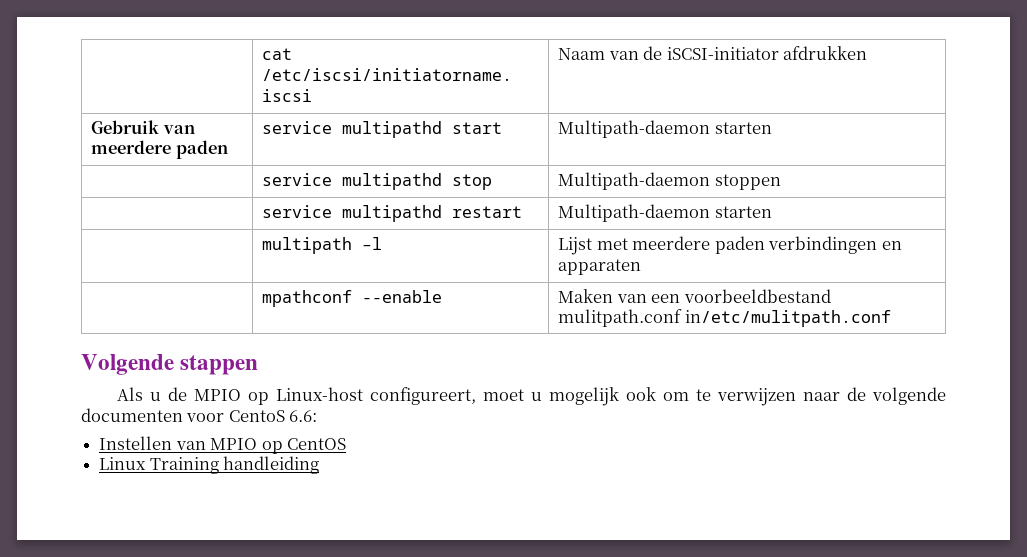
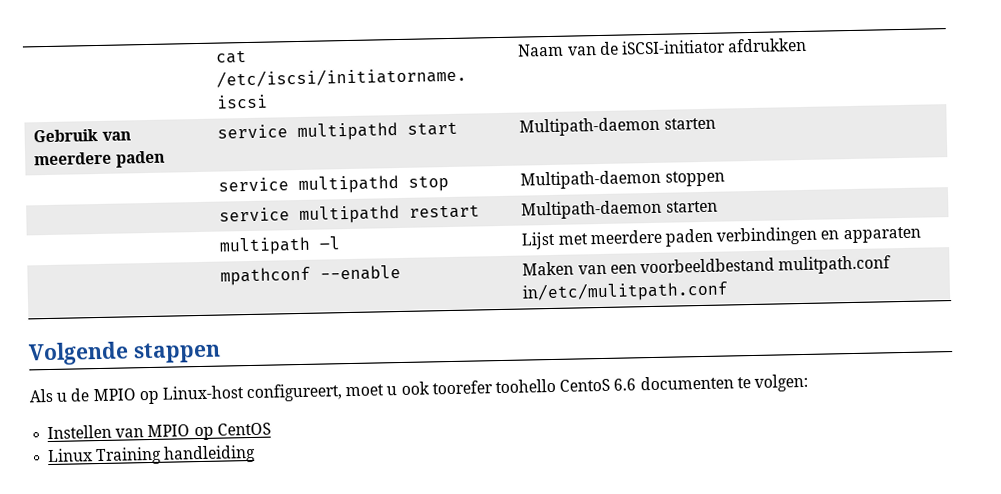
- Als u de MPIO op Linux-host configureert, moet u mogelijk ook om te verwijzen naar de volgende documenten voor CentoS 6.6:
+ Als u de MPIO op Linux-host configureert, moet u ook toorefer toohello CentoS 6.6 documenten te volgen:

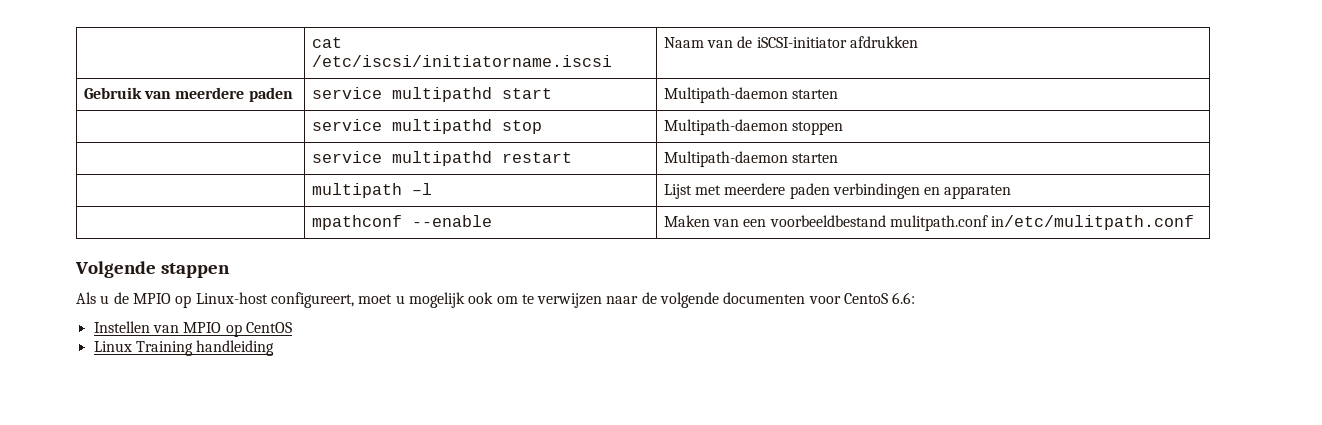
- Als u de MPIO op Linux-host configureert, moet u ook toorefer toohello CentoS 6.6 documenten te volgen:
+ Als u de MPIO op Linux-host configureert, moet u mogelijk ook om te verwijzen naar de volgende documenten voor CentoS 6.6:

